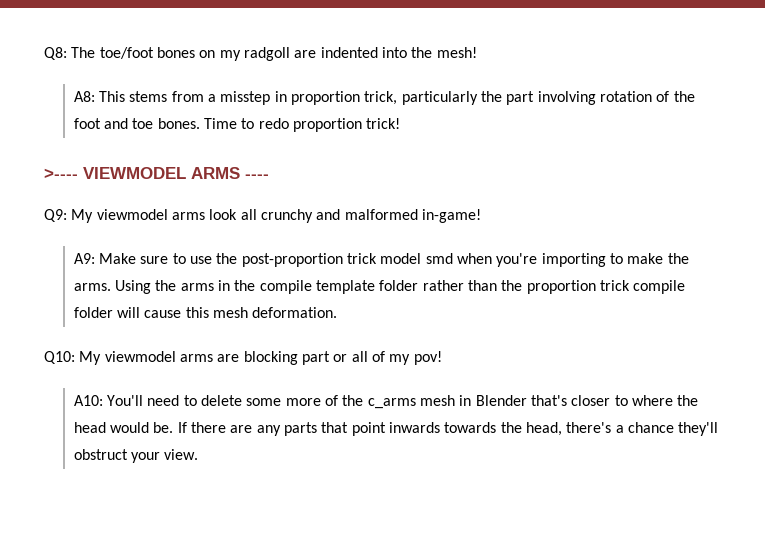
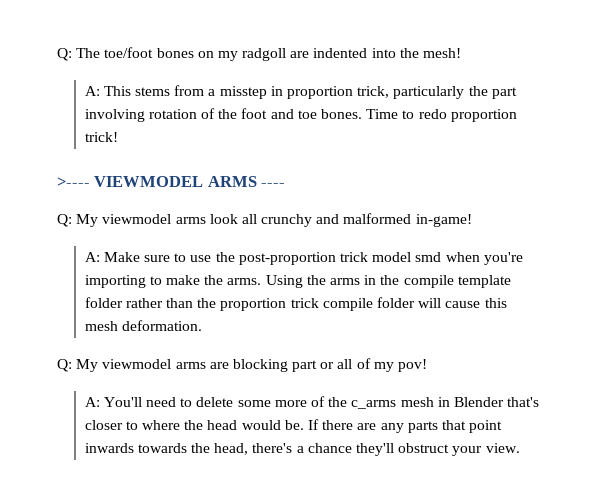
- Q8: The toe/foot bones on my radgoll are indented into the mesh!
+ Q: The toe/foot bones on my radgoll are indented into the mesh!
- A8: This stems from a misstep in proportion trick, particularly the part involving rotation of the foot and toe bones.
+ A: This stems from a misstep in proportion trick, particularly the part involving rotation of the foot and toe bones.
- Q9: My viewmodel arms look all crunchy and malformed in-game!
+ Q: My viewmodel arms look all crunchy and malformed in-game!
- A9: Make sure to use the post-proportion trick model smd when you're importing to make the arms.
+ A: Make sure to use the post-proportion trick model smd when you're importing to make the arms.
- Q10: My viewmodel arms are blocking part or all of my pov!
+ Q: My viewmodel arms are blocking part or all of my pov!
- A10: You'll need to delete some more of the c_arms mesh in Blender that's closer to where the head would be.
+ A: You'll need to delete some more of the c_arms mesh in Blender that's closer to where the head would be.

